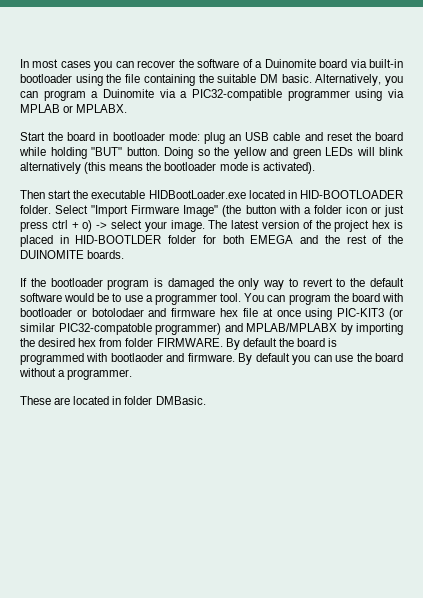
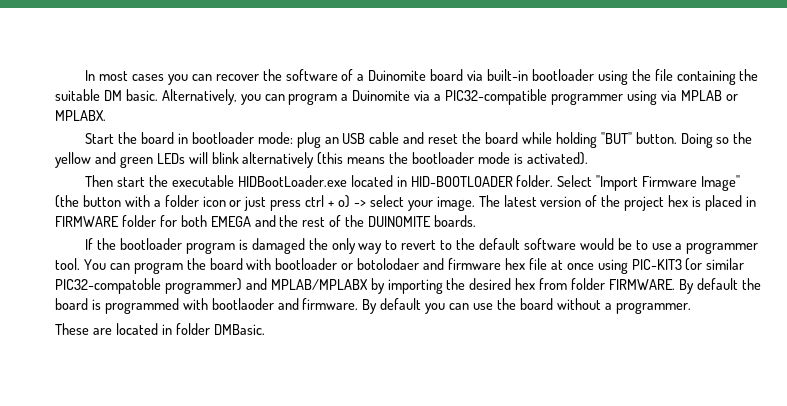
- The latest version of the project hex is placed in HID-BOOTLDER folder for both EMEGA and the rest of the DUINOMITE boards.
+ The latest version of the project hex is placed in FIRMWARE folder for both EMEGA and the rest of the DUINOMITE boards.

